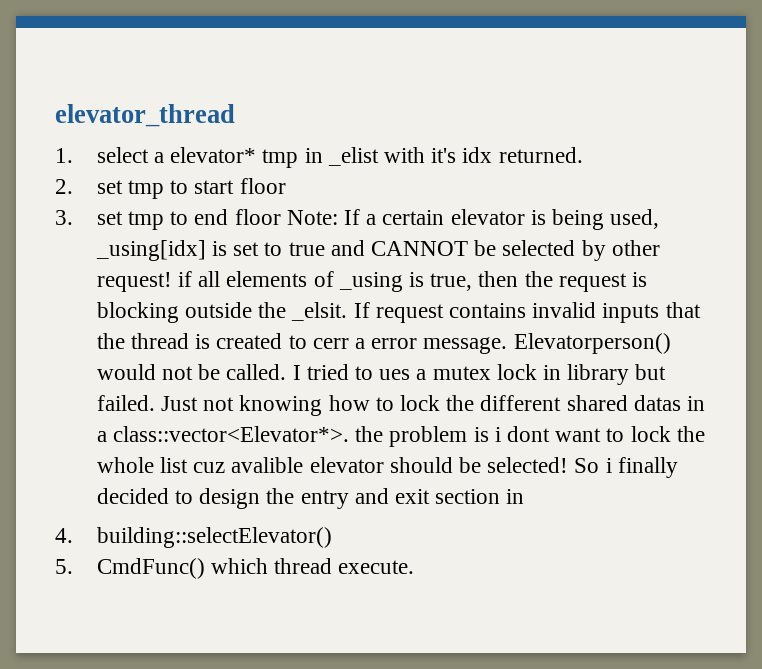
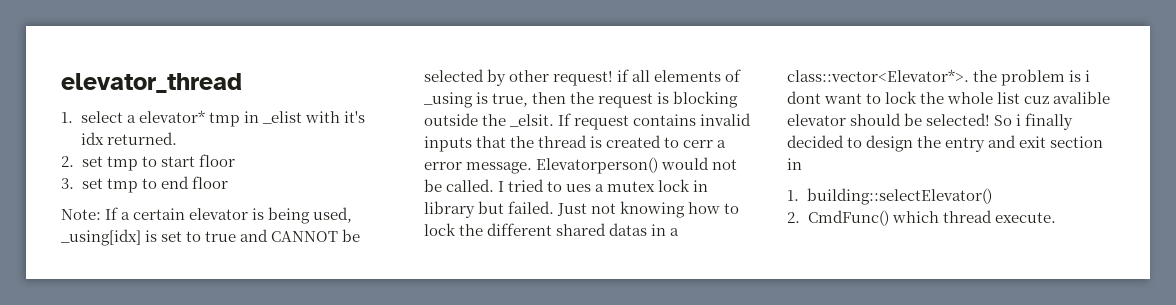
- 3. set tmp to end floor Note: If a certain elevator is being used, _using[idx] is set to true and CANNOT be selected by other request! if all elements of _using is true, then the request is blocking outside the _elsit.
+ 3. set tmp to end floor
+ Note: If a certain elevator is being used, _using[idx] is set to true and CANNOT be selected by other request! if all elements of _using is true, then the request is blocking outside the _elsit.
- 4. building::selectElevator()
+ 1. building::selectElevator()
- 5. CmdFunc() which thread execute.
+ 2. CmdFunc() which thread execute.

